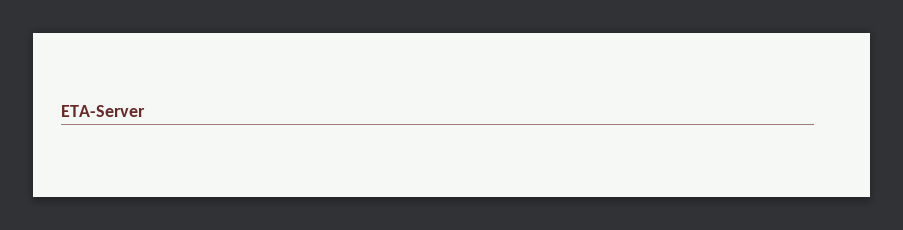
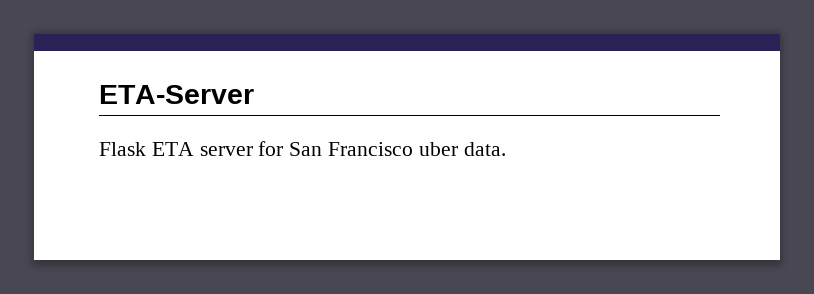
+ Flask ETA server for San Francisco uber data.

